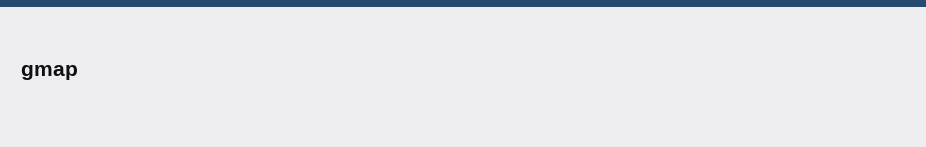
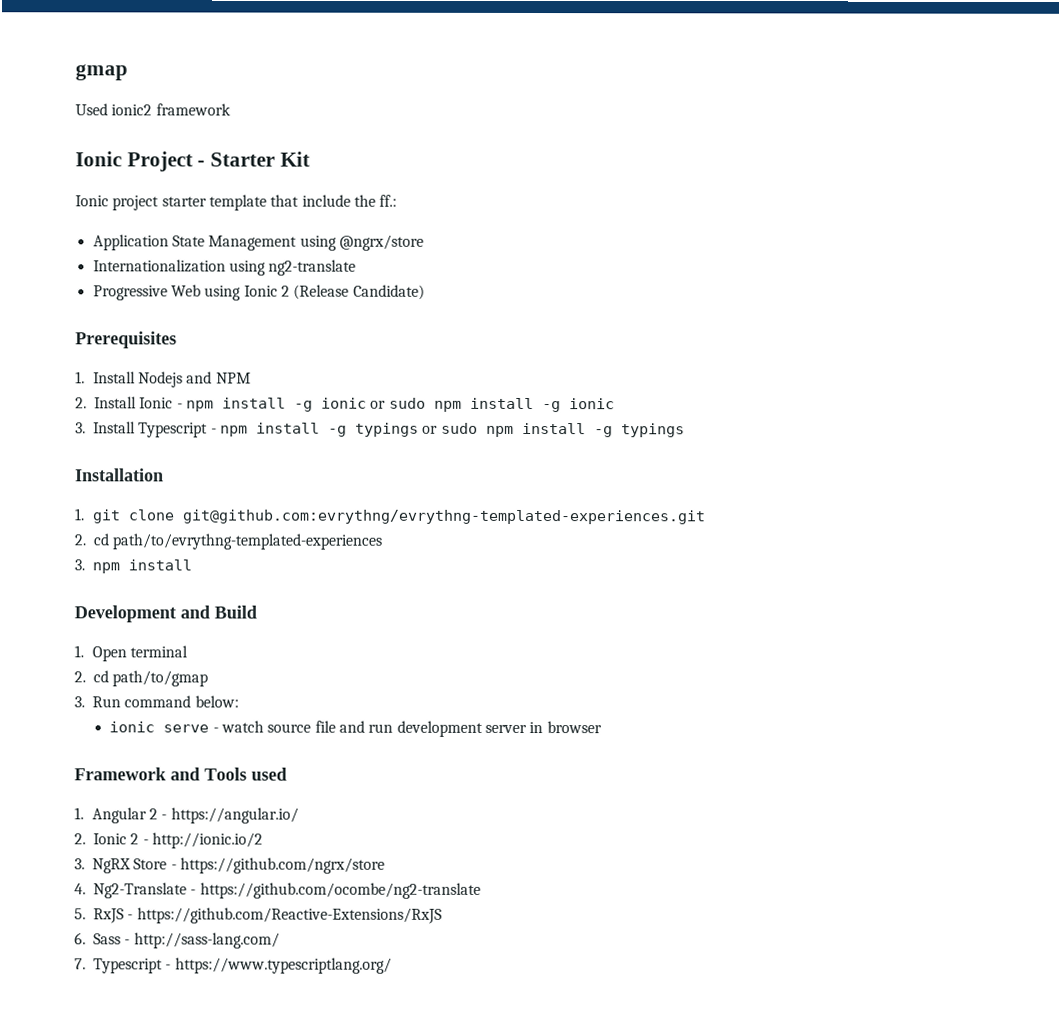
+ Used ionic2 framework
+ Ionic Project - Starter Kit
+ Ionic project starter template that include the ff.:
+ Application State Management using @ngrx/store
+ Internationalization using ng2-translate
+ Progressive Web using Ionic 2 (Release Candidate)
+ Prerequisites
+ 1. Install Nodejs and NPM
+ 2. Install Ionic - npm install -g ionic or sudo npm install -g ionic
+ 3. Install Typescript - npm install -g typings or sudo npm install -g typings
+ Installation
+ 1. git clone git@github.com:evrythng/evrythng-templated-experiences.git
+ 2. cd path/to/evrythng-templated-experiences
+ 3. npm install
+ Development and Build
+ 1. Open terminal
+ 2. cd path/to/gmap
+ 3. Run command below:
+ ionic serve - watch source file and run development server in browser
+ Framework and Tools used
+ 1. Angular 2 - https://angular.io/
+ 2. Ionic 2 - http://ionic.io/2
+ 3. NgRX Store - https://github.com/ngrx/store
+ 4. Ng2-Translate - https://github.com/ocombe/ng2-translate
+ 5. RxJS - https://github.com/Reactive-Extensions/RxJS
+ 6. Sass - http://sass-lang.com/
+ 7. Typescript - https://www.typescriptlang.org/

